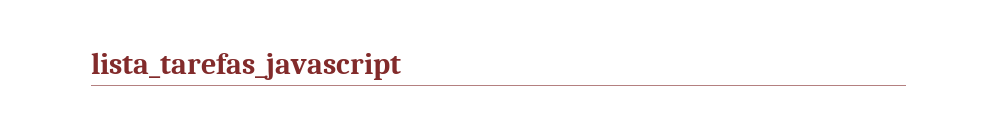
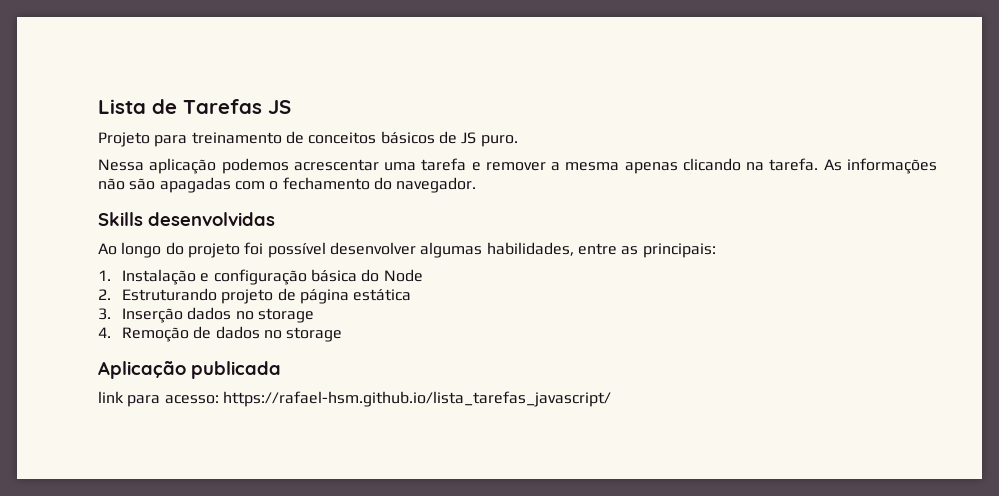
- lista_tarefas_javascript
+ Lista de Tarefas JS
+ Projeto para treinamento de conceitos básicos de JS puro.
+ Nessa aplicação podemos acrescentar uma tarefa e remover a mesma apenas clicando na tarefa. As informações não são apagadas com o fechamento do navegador.
+ Skills desenvolvidas
+ Ao longo do projeto foi possível desenvolver algumas habilidades, entre as principais:
+ 1. Instalação e configuração básica do Node
+ 2. Estruturando projeto de página estática
+ 3. Inserção dados no storage
+ 4. Remoção de dados no storage
+ Aplicação publicada
+ link para acesso: https://rafael-hsm.github.io/lista_tarefas_javascript/

